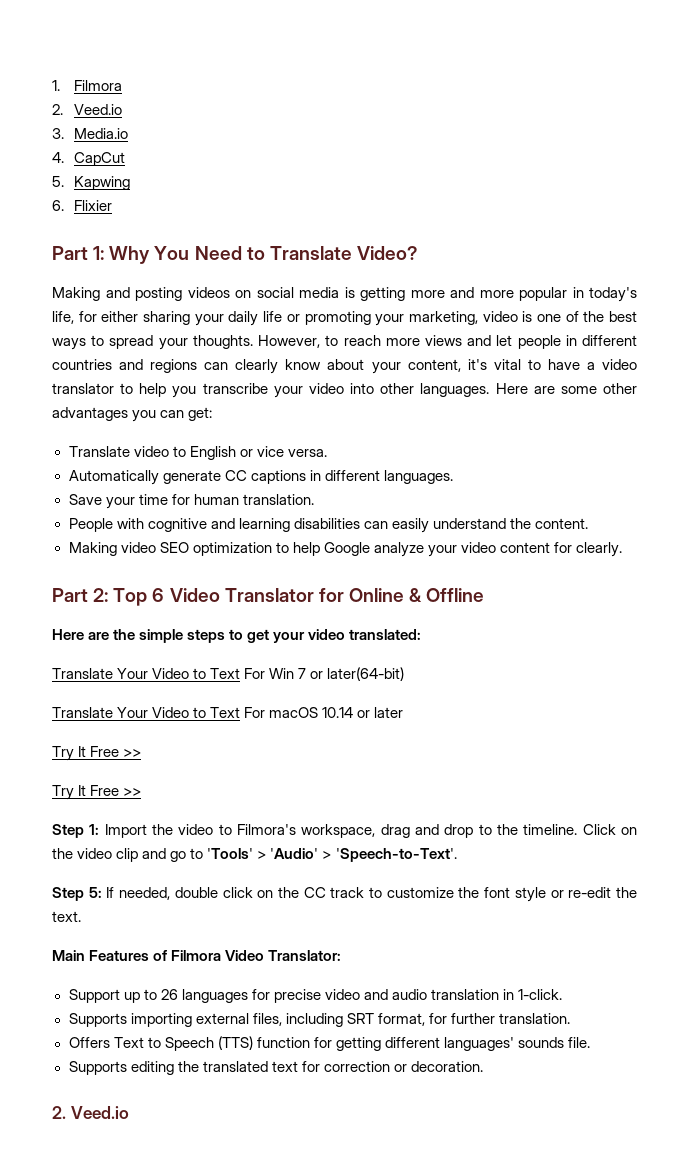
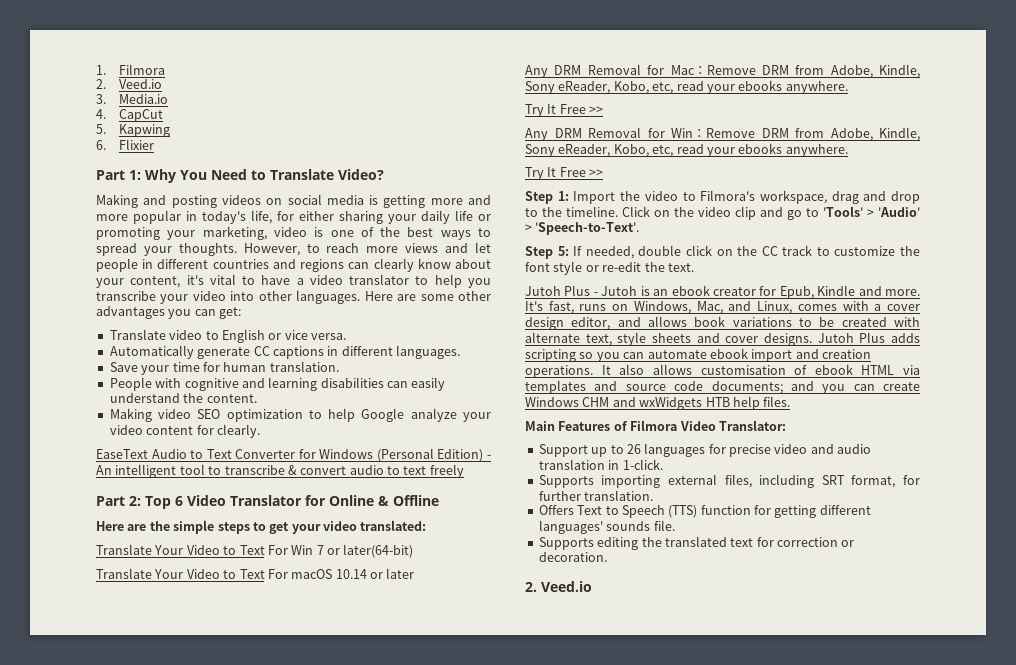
+ EaseText Audio to Text Converter for Windows (Personal Edition) - An intelligent tool to transcribe & convert audio to text freely
  Translate Your Video to Text For macOS 10.14 or later
+ Any DRM Removal for Mac：Remove DRM from Adobe, Kindle, Sony eReader, Kobo, etc, read your ebooks anywhere.
  Try It Free >>
+ Any DRM Removal for Win：Remove DRM from Adobe, Kindle, Sony eReader, Kobo, etc, read your ebooks anywhere.
+ Jutoh Plus - Jutoh is an ebook creator for Epub, Kindle and more. It's fast, runs on Windows, Mac, and Linux, comes with a cover design editor, and allows book variations to be created with alternate text, style sheets and cover designs. Jutoh Plus adds scripting so you can automate ebook import and creation operations. It also allows customisation of ebook HTML via templates and source code documents; and you can create Windows CHM and wxWidgets HTB help files.

